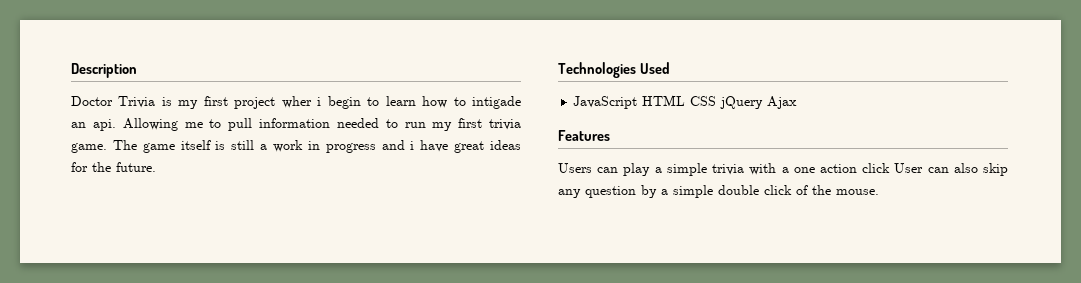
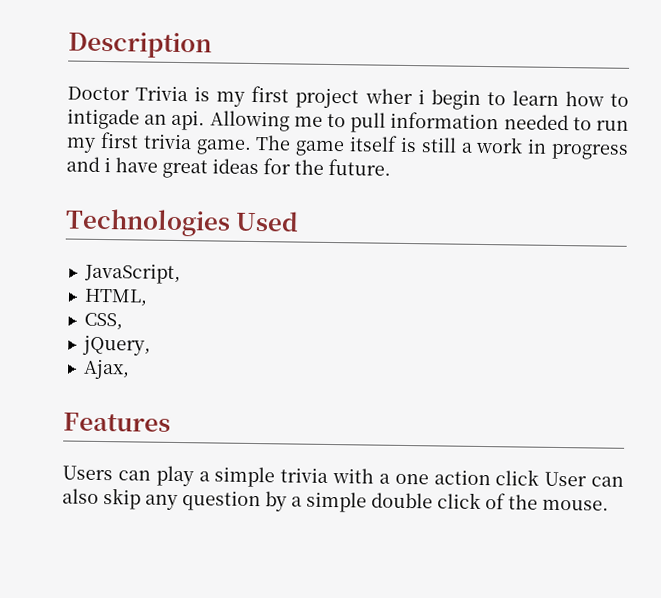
- JavaScript HTML CSS jQuery Ajax
+ JavaScript,
+ HTML,
+ CSS,
+ jQuery,
+ Ajax,

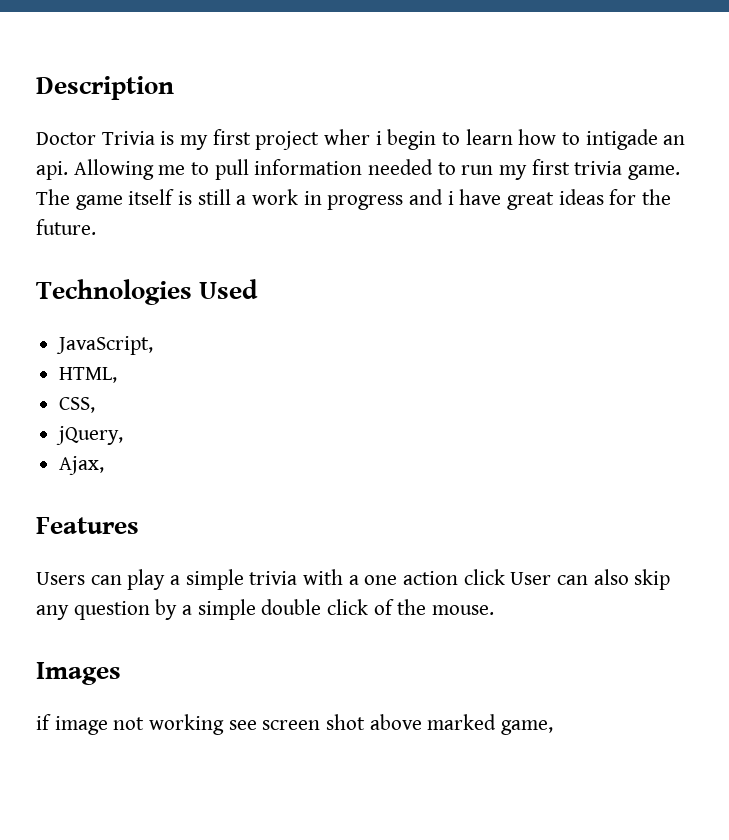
+ Images
+ if image not working see screen shot above marked game,

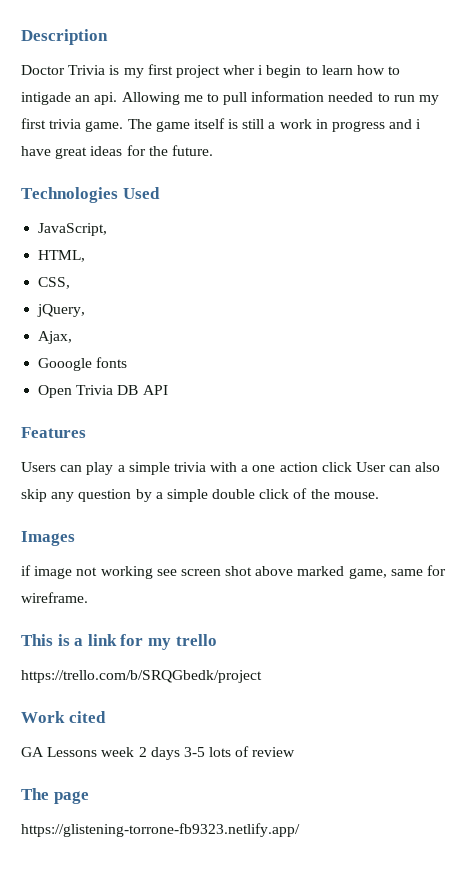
+ Gooogle fonts
+ Open Trivia DB API
- if image not working see screen shot above marked game,
+ if image not working see screen shot above marked game, same for wireframe.
+ This is a link for my trello
+ https://trello.com/b/SRQGbedk/project
+ Work cited
+ GA Lessons week 2 days 3-5 lots of review
+ The page
+ https://glistening-torrone-fb9323.netlify.app/

